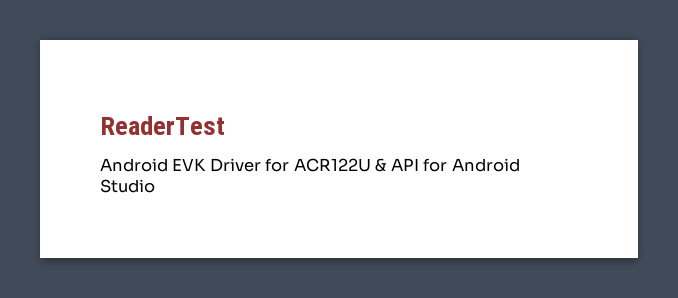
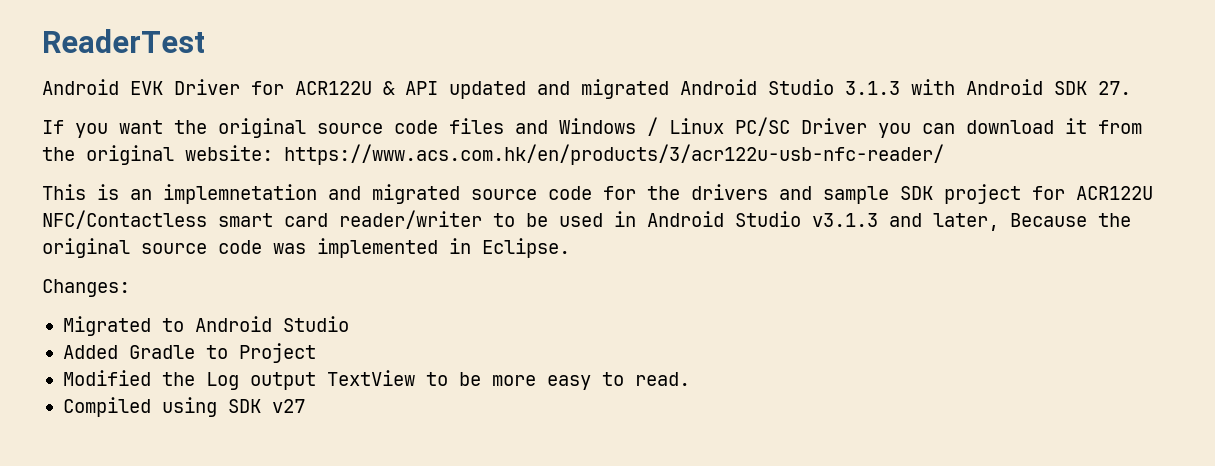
- Android EVK Driver for ACR122U & API for Android Studio
+ Android EVK Driver for ACR122U & API updated and migrated Android Studio 3.1.3 with Android SDK 27.
+ If you want the original source code files and Windows / Linux PC/SC Driver you can download it from the original website: https://www.acs.com.hk/en/products/3/acr122u-usb-nfc-reader/
+ This is an implemnetation and migrated source code for the drivers and sample SDK project for ACR122U NFC/Contactless smart card reader/writer to be used in Android Studio v3.1.3 and later, Because the original source code was implemented in Eclipse.
+ Changes:
+ Migrated to Android Studio
+ Added Gradle to Project
+ Modified the Log output TextView to be more easy to read.
+ Compiled using SDK v27

